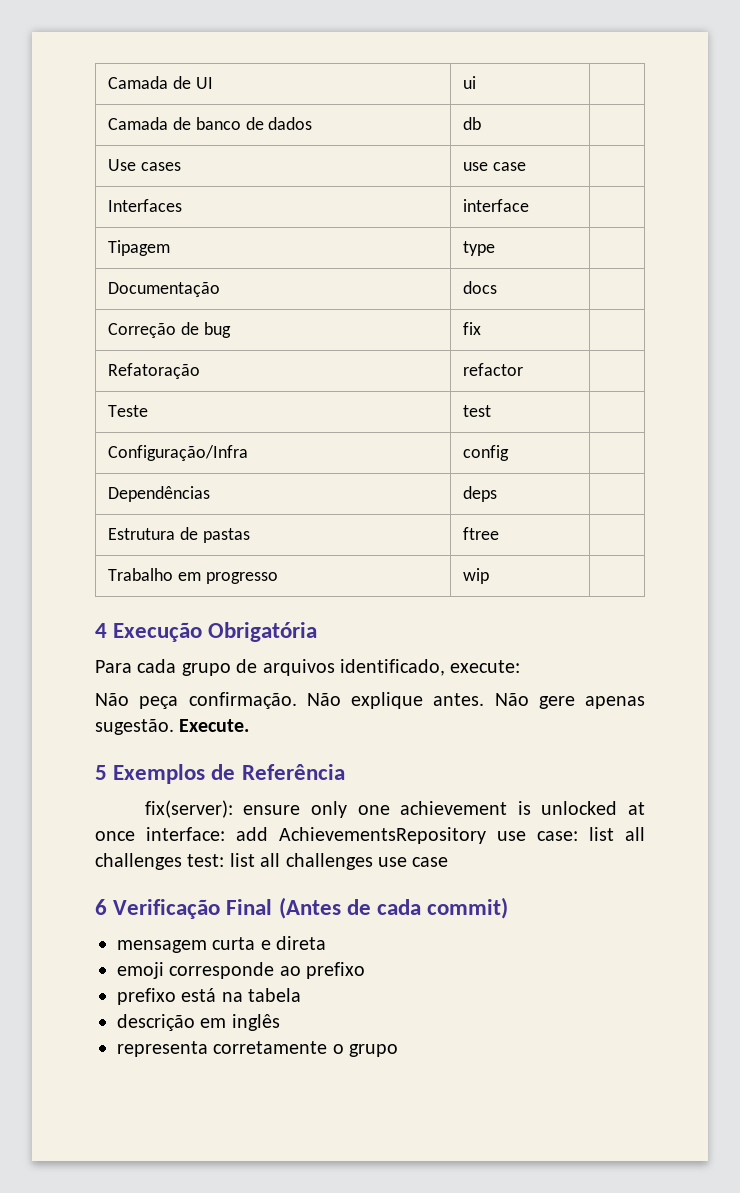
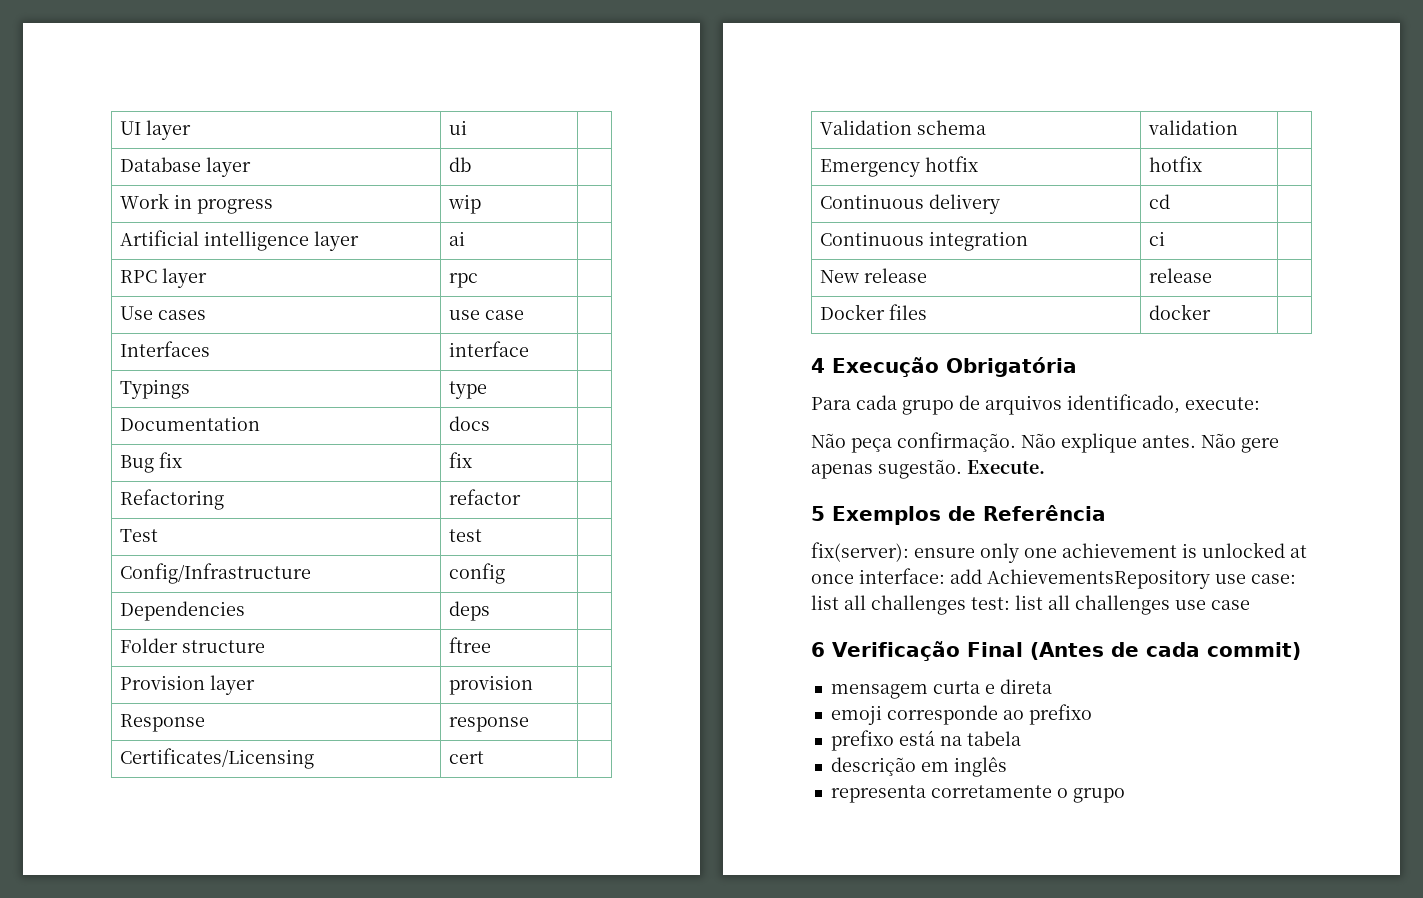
- Camada de UI | ui |
+ UI layer | ui |
- Camada de banco de dados | db |
+ Database layer | db |
+ Work in progress | wip |
+ Artificial intelligence layer | ai |
+ RPC layer | rpc |
- Tipagem | type |
+ Typings | type |
- Documentação | docs |
+ Documentation | docs |
- Correção de bug | fix |
+ Bug fix | fix |
- Refatoração | refactor |
+ Refactoring | refactor |
- Teste | test |
+ Test | test |
- Configuração/Infra | config |
+ Config/Infrastructure | config |
- Dependências | deps |
+ Dependencies | deps |
- Estrutura de pastas | ftree |
- Trabalho em progresso | wip |
+ Folder structure | ftree |
+ Provision layer | provision |
+ Response | response |
+ Certificates/Licensing | cert |
+ Validation schema | validation |
+ Emergency hotfix | hotfix |
+ Continuous delivery | cd |
+ Continuous integration | ci |
+ New release | release |
+ Docker files | docker |

